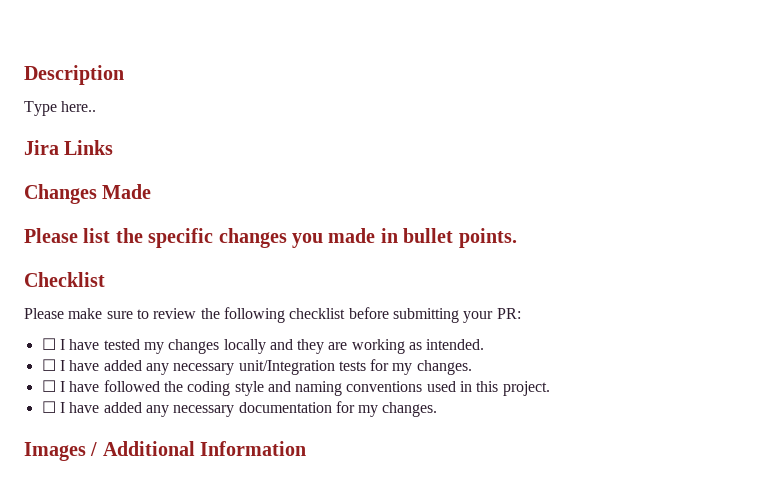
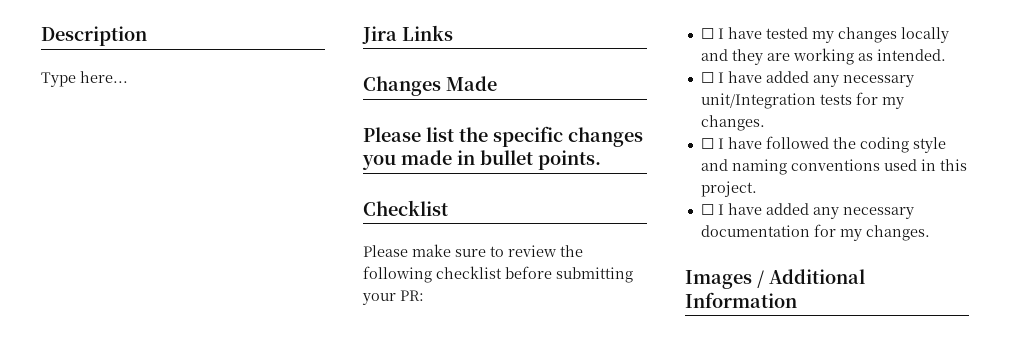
- Type here..
+ Type here...

